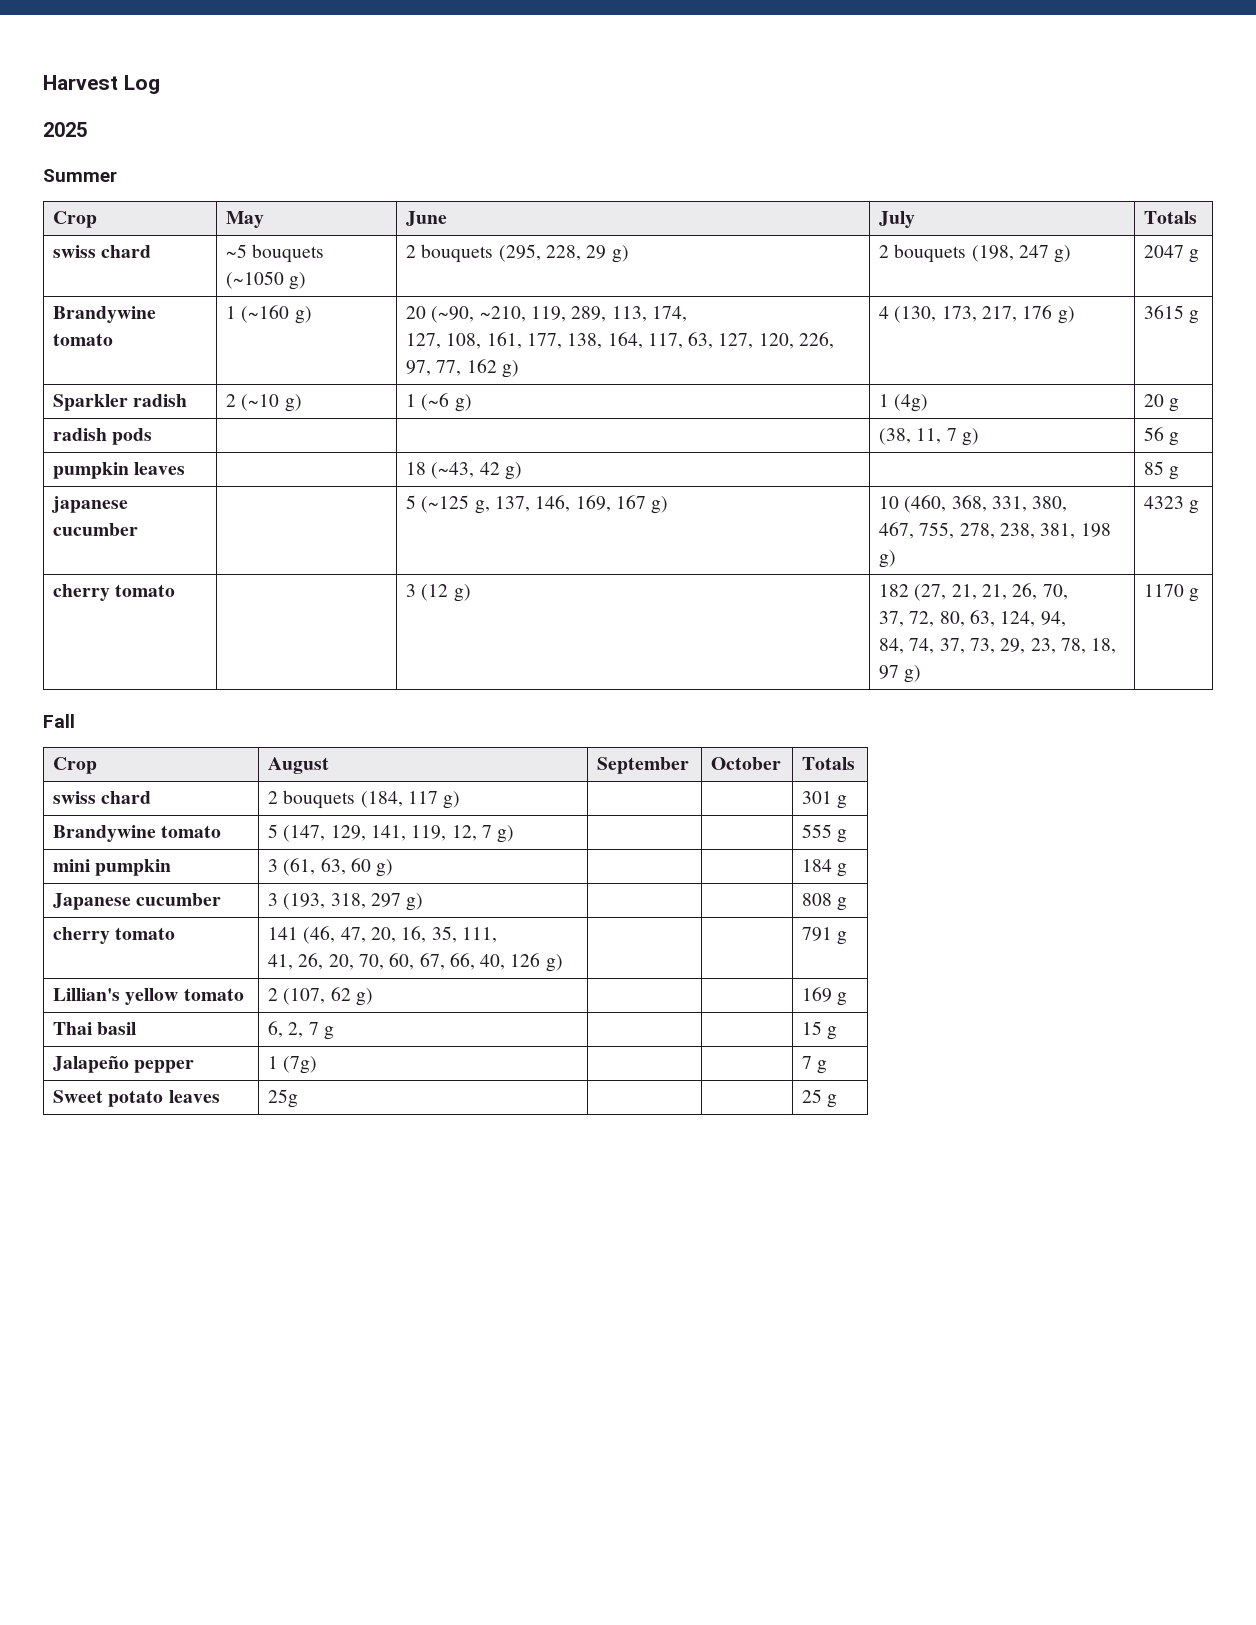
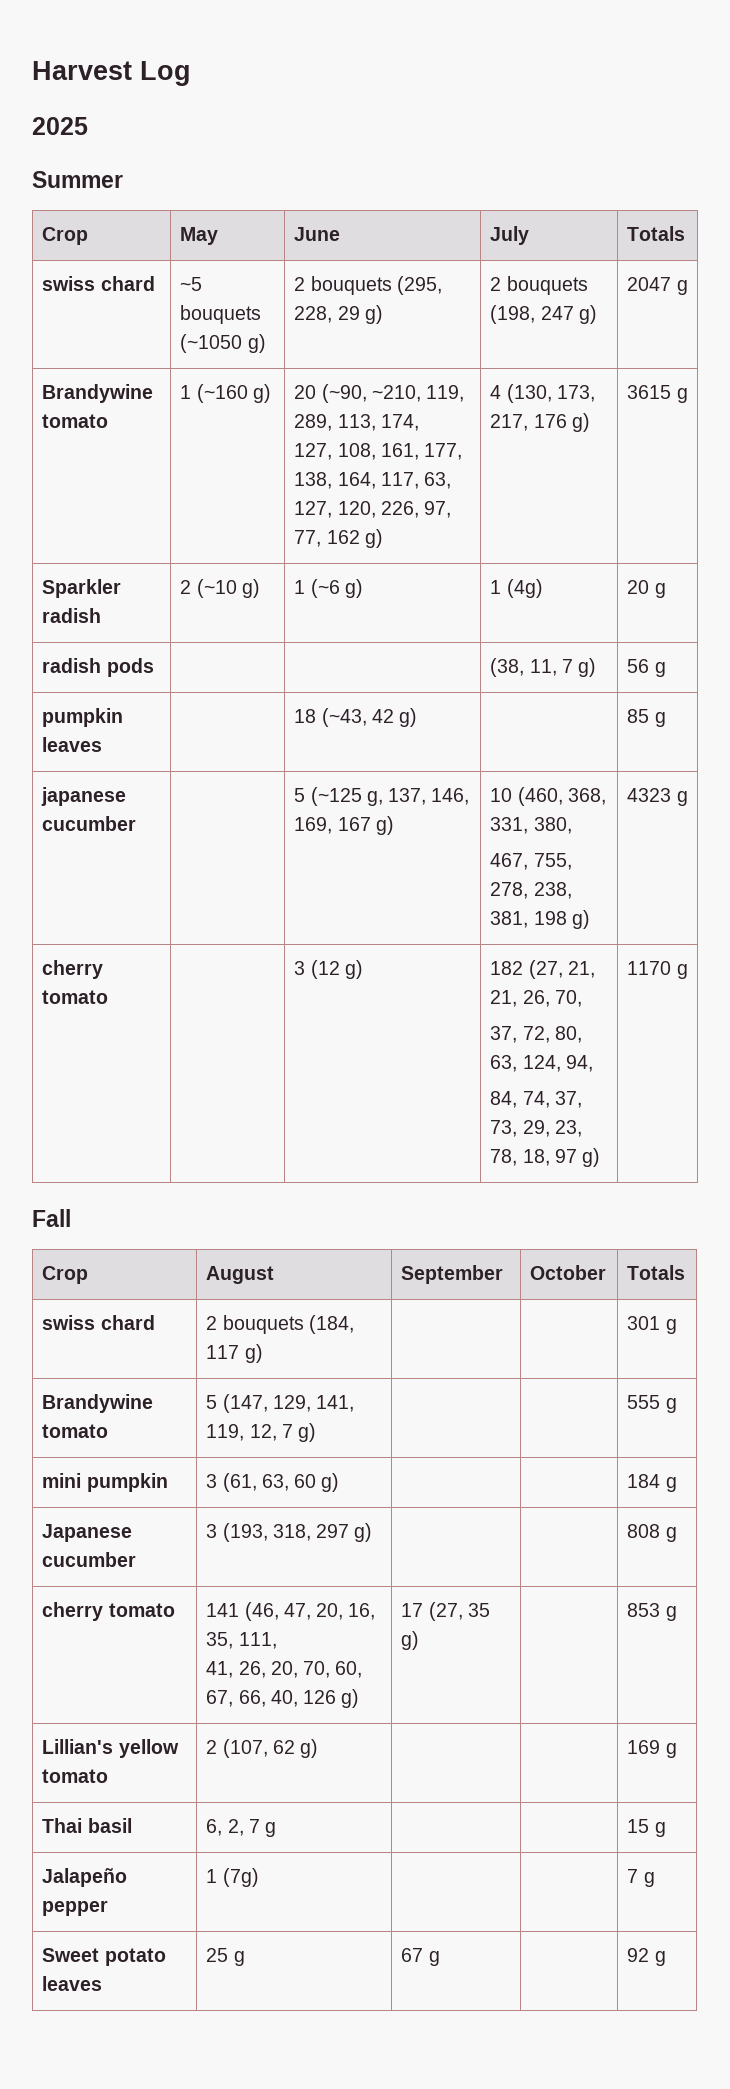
  cherry tomato | 141 (46, 47, 20, 16, 35, 111,
- 41, 26, 20, 70, 60, 67, 66, 40, 126 g) | | | 791 g
+ 41, 26, 20, 70, 60, 67, 66, 40, 126 g) | 17 (27, 35 g) | | 853 g
- Sweet potato leaves | 25g | | | 25 g
+ Sweet potato leaves | 25 g | 67 g | | 92 g

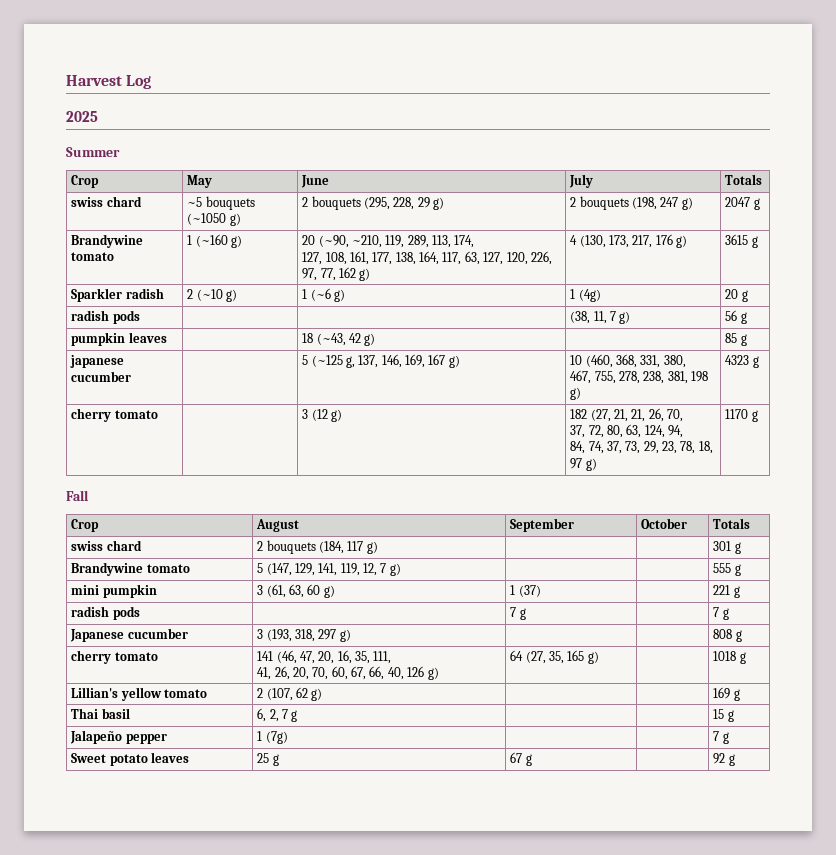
- mini pumpkin | 3 (61, 63, 60 g) | | | 184 g
+ mini pumpkin | 3 (61, 63, 60 g) | 1 (37) | | 221 g
+ radish pods | | 7 g | | 7 g
  cherry tomato | 141 (46, 47, 20, 16, 35, 111,
- 41, 26, 20, 70, 60, 67, 66, 40, 126 g) | 17 (27, 35 g) | | 853 g
+ 41, 26, 20, 70, 60, 67, 66, 40, 126 g) | 64 (27, 35, 165 g) | | 1018 g

